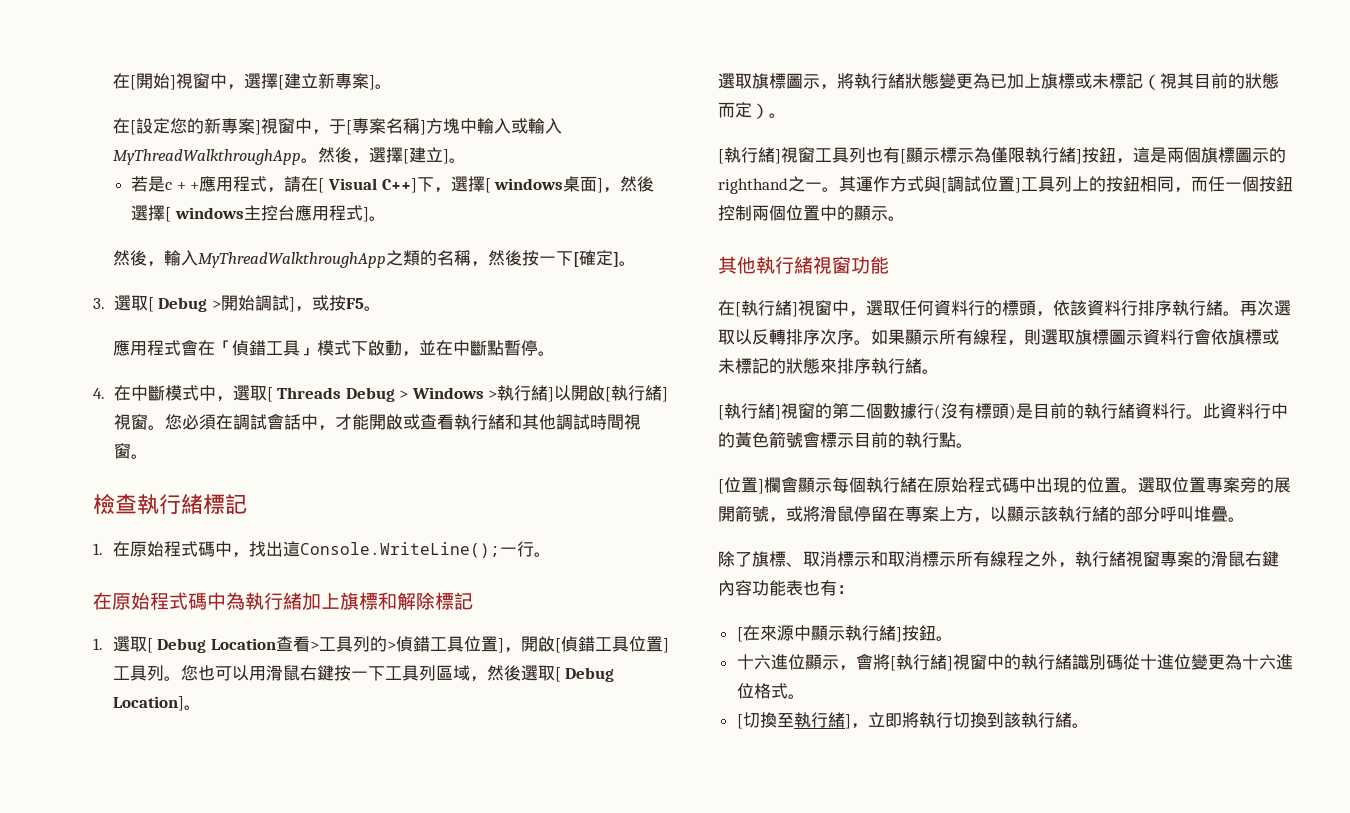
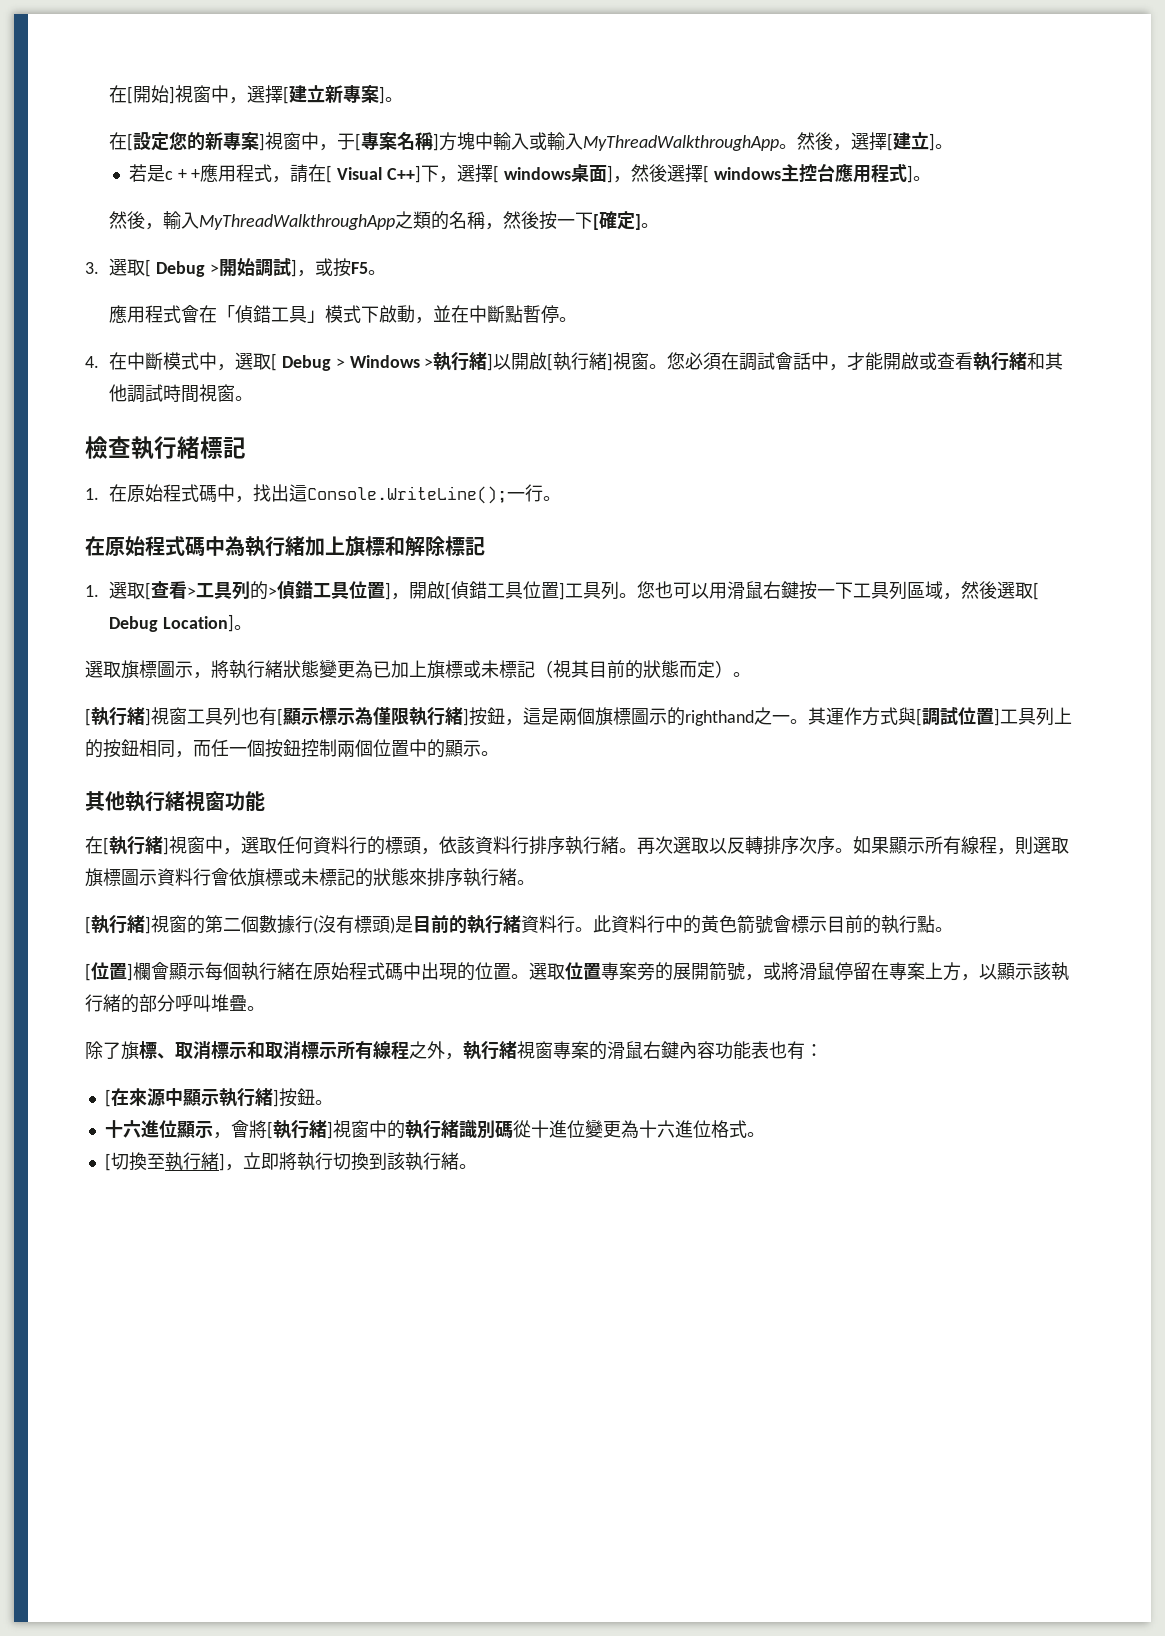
- 4.在中斷模式中，選取[ Threads Debug > Windows >執行緒]以開啟[執行緒]視窗。
+ 4.在中斷模式中，選取[ Debug > Windows >執行緒]以開啟[執行緒]視窗。
- 1.選取[ Debug Location查看>工具列的>偵錯工具位置]，開啟[偵錯工具位置]工具列。
+ 1.選取[查看>工具列的>偵錯工具位置]，開啟[偵錯工具位置]工具列。

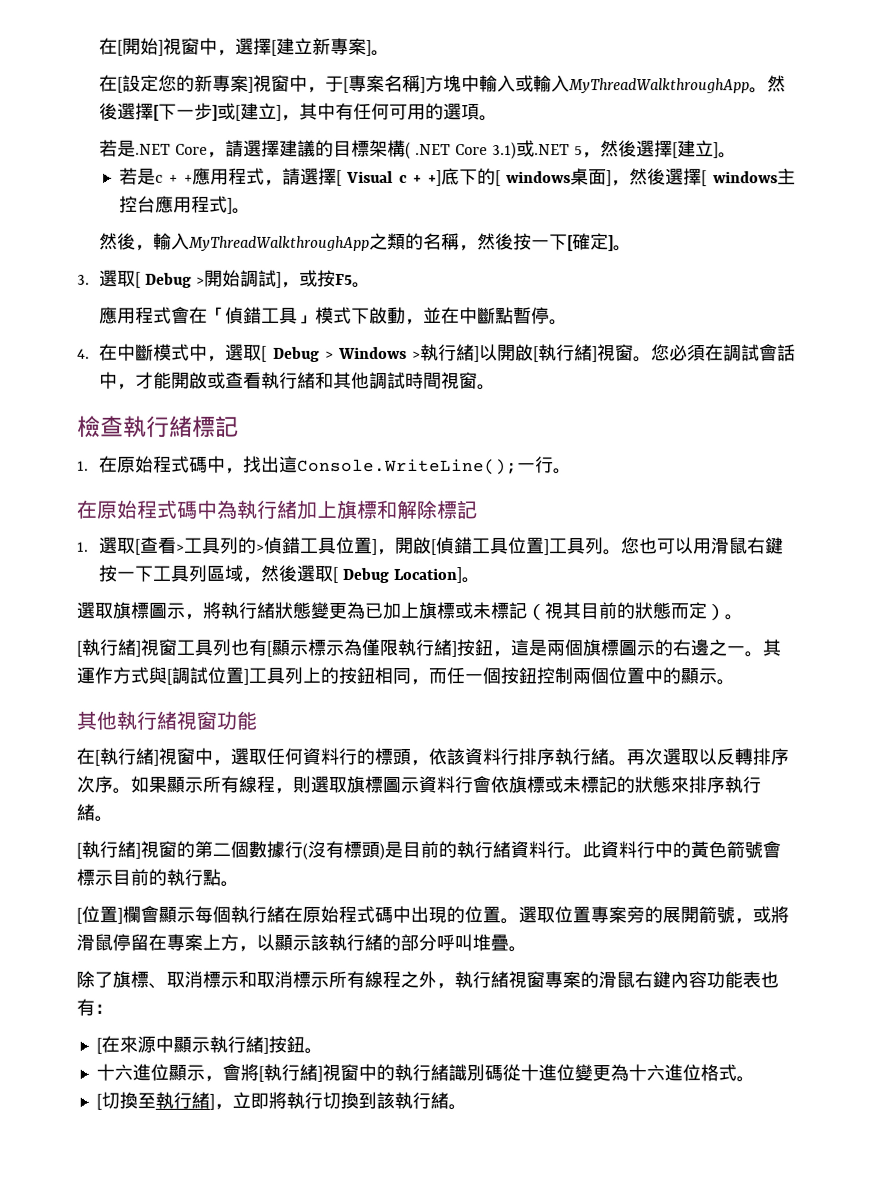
- 然後，選擇[建立]。
+ 然後選擇[下一步]或[建立]，其中有任何可用的選項。
+ 若是.NET Core，請選擇建議的目標架構( .NET Core 3.1)或.NET 5，然後選擇[建立]。
- 若是c + +應用程式，請在[ Visual C++]下，選擇[ windows桌面]，然後選擇[ windows主控台應用程式]。
+ 若是c + +應用程式，請選擇[ Visual c + +]底下的[ windows桌面]，然後選擇[ windows主控台應用程式]。
- [執行緒]視窗工具列也有[顯示標示為僅限執行緒]按鈕，這是兩個旗標圖示的righthand之一。
+ [執行緒]視窗工具列也有[顯示標示為僅限執行緒]按鈕，這是兩個旗標圖示的右邊之一。

